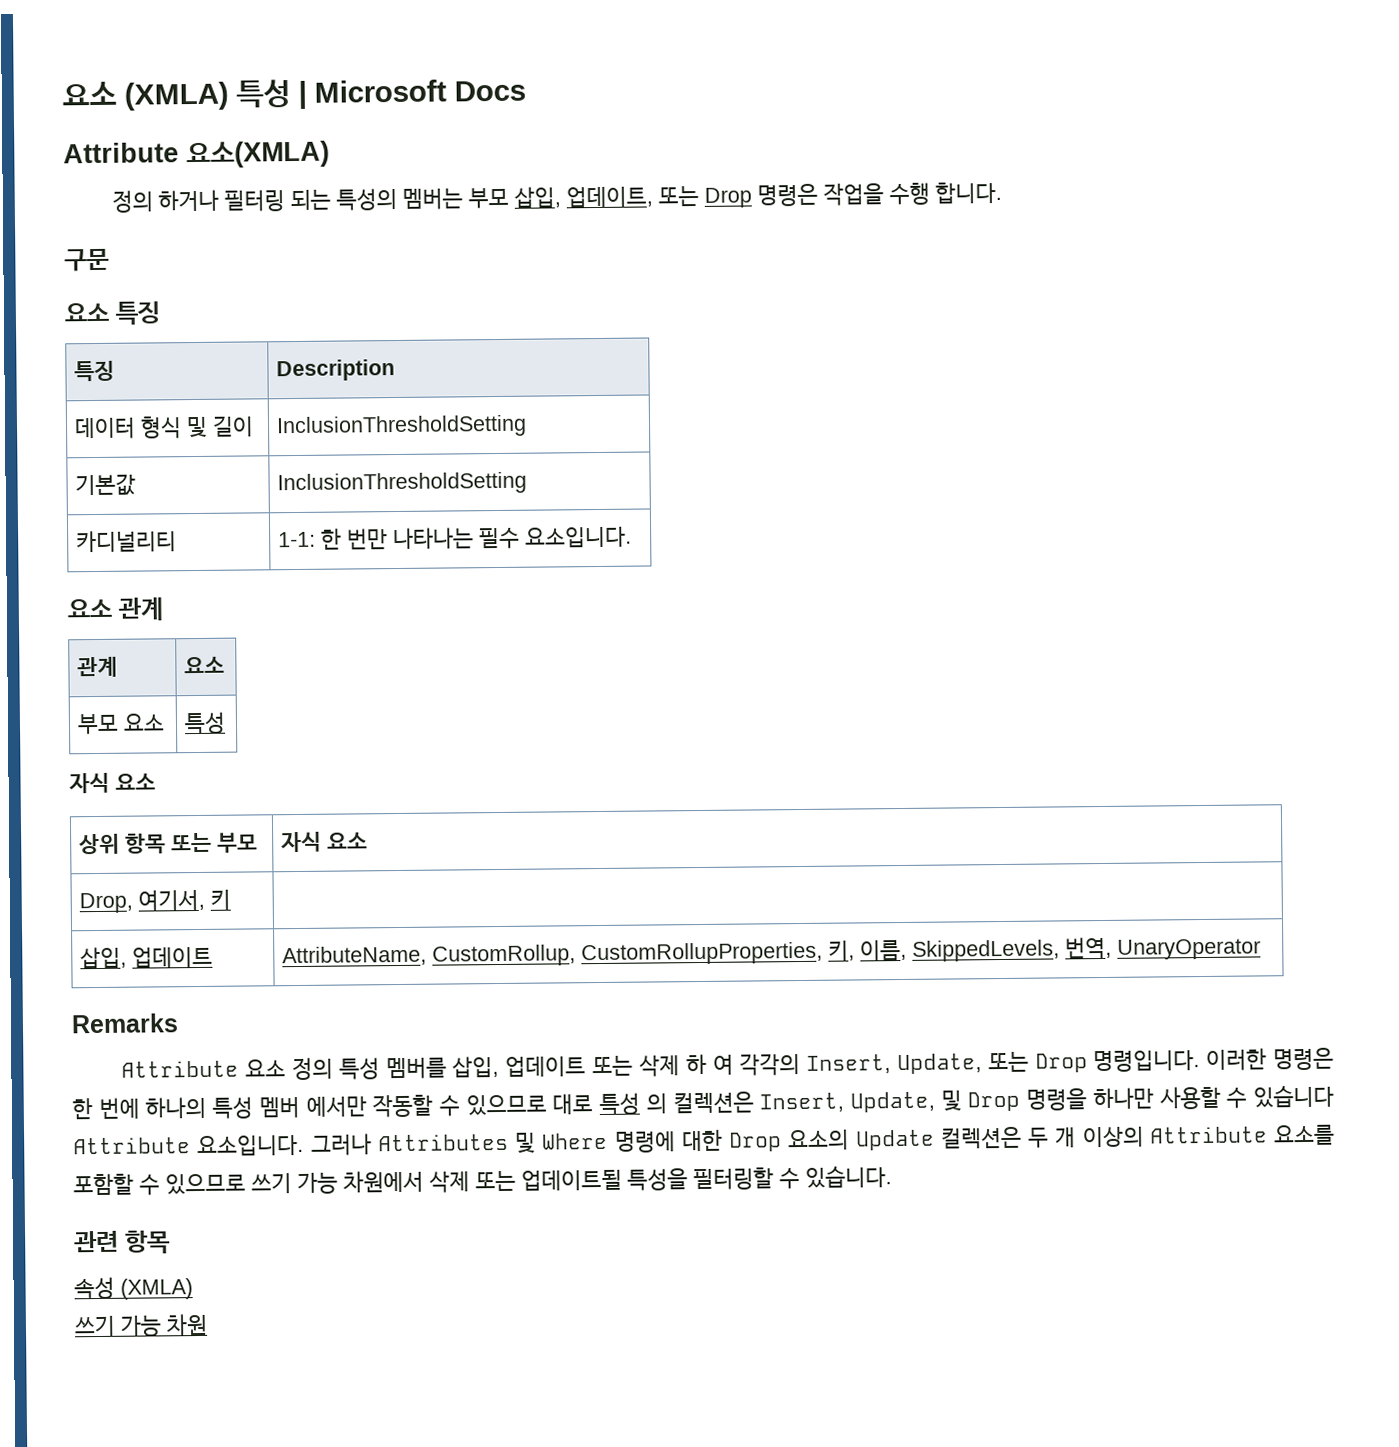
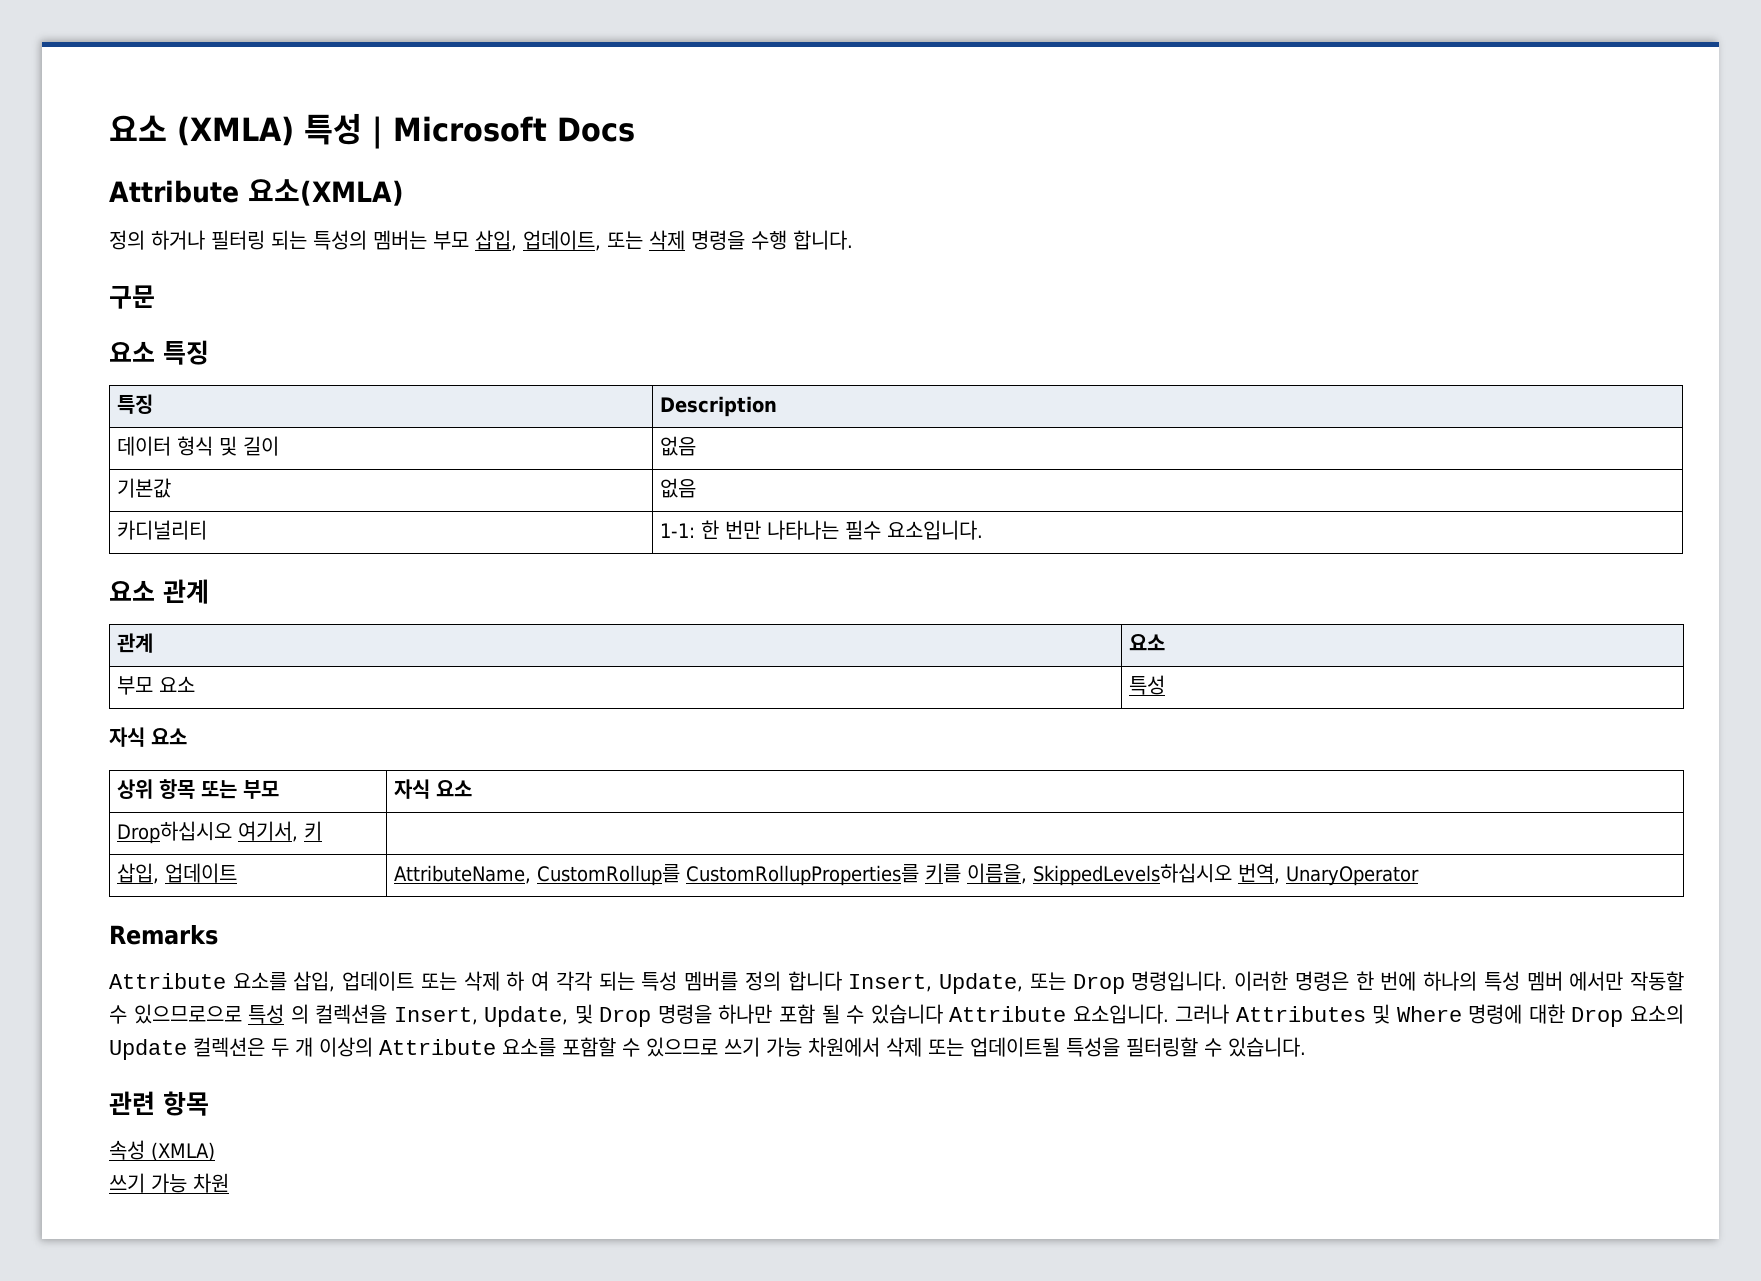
- 정의 하거나 필터링 되는 특성의 멤버는 부모 삽입, 업데이트, 또는 Drop 명령은 작업을 수행 합니다.
+ 정의 하거나 필터링 되는 특성의 멤버는 부모 삽입, 업데이트, 또는 삭제 명령을 수행 합니다.
- 데이터 형식 및 길이 | InclusionThresholdSetting
+ 데이터 형식 및 길이 | 없음
- 기본값 | InclusionThresholdSetting
+ 기본값 | 없음
- Drop, 여기서, 키 |
+ Drop하십시오 여기서, 키 |
- 삽입, 업데이트 | AttributeName, CustomRollup, CustomRollupProperties, 키, 이름, SkippedLevels, 번역, UnaryOperator
+ 삽입, 업데이트 | AttributeName, CustomRollup를 CustomRollupProperties를 키를 이름을, SkippedLevels하십시오 번역, UnaryOperator
- Attribute 요소 정의 특성 멤버를 삽입, 업데이트 또는 삭제 하 여 각각의 Insert, Update, 또는 Drop 명령입니다.
+ Attribute 요소를 삽입, 업데이트 또는 삭제 하 여 각각 되는 특성 멤버를 정의 합니다 Insert, Update, 또는 Drop 명령입니다.
- 이러한 명령은 한 번에 하나의 특성 멤버 에서만 작동할 수 있으므로 대로 특성 의 컬렉션은 Insert, Update, 및 Drop 명령을 하나만 사용할 수 있습니다 Attribute 요소입니다.
+ 이러한 명령은 한 번에 하나의 특성 멤버 에서만 작동할 수 있으므로으로 특성 의 컬렉션을 Insert, Update, 및 Drop 명령을 하나만 포함 될 수 있습니다 Attribute 요소입니다.

